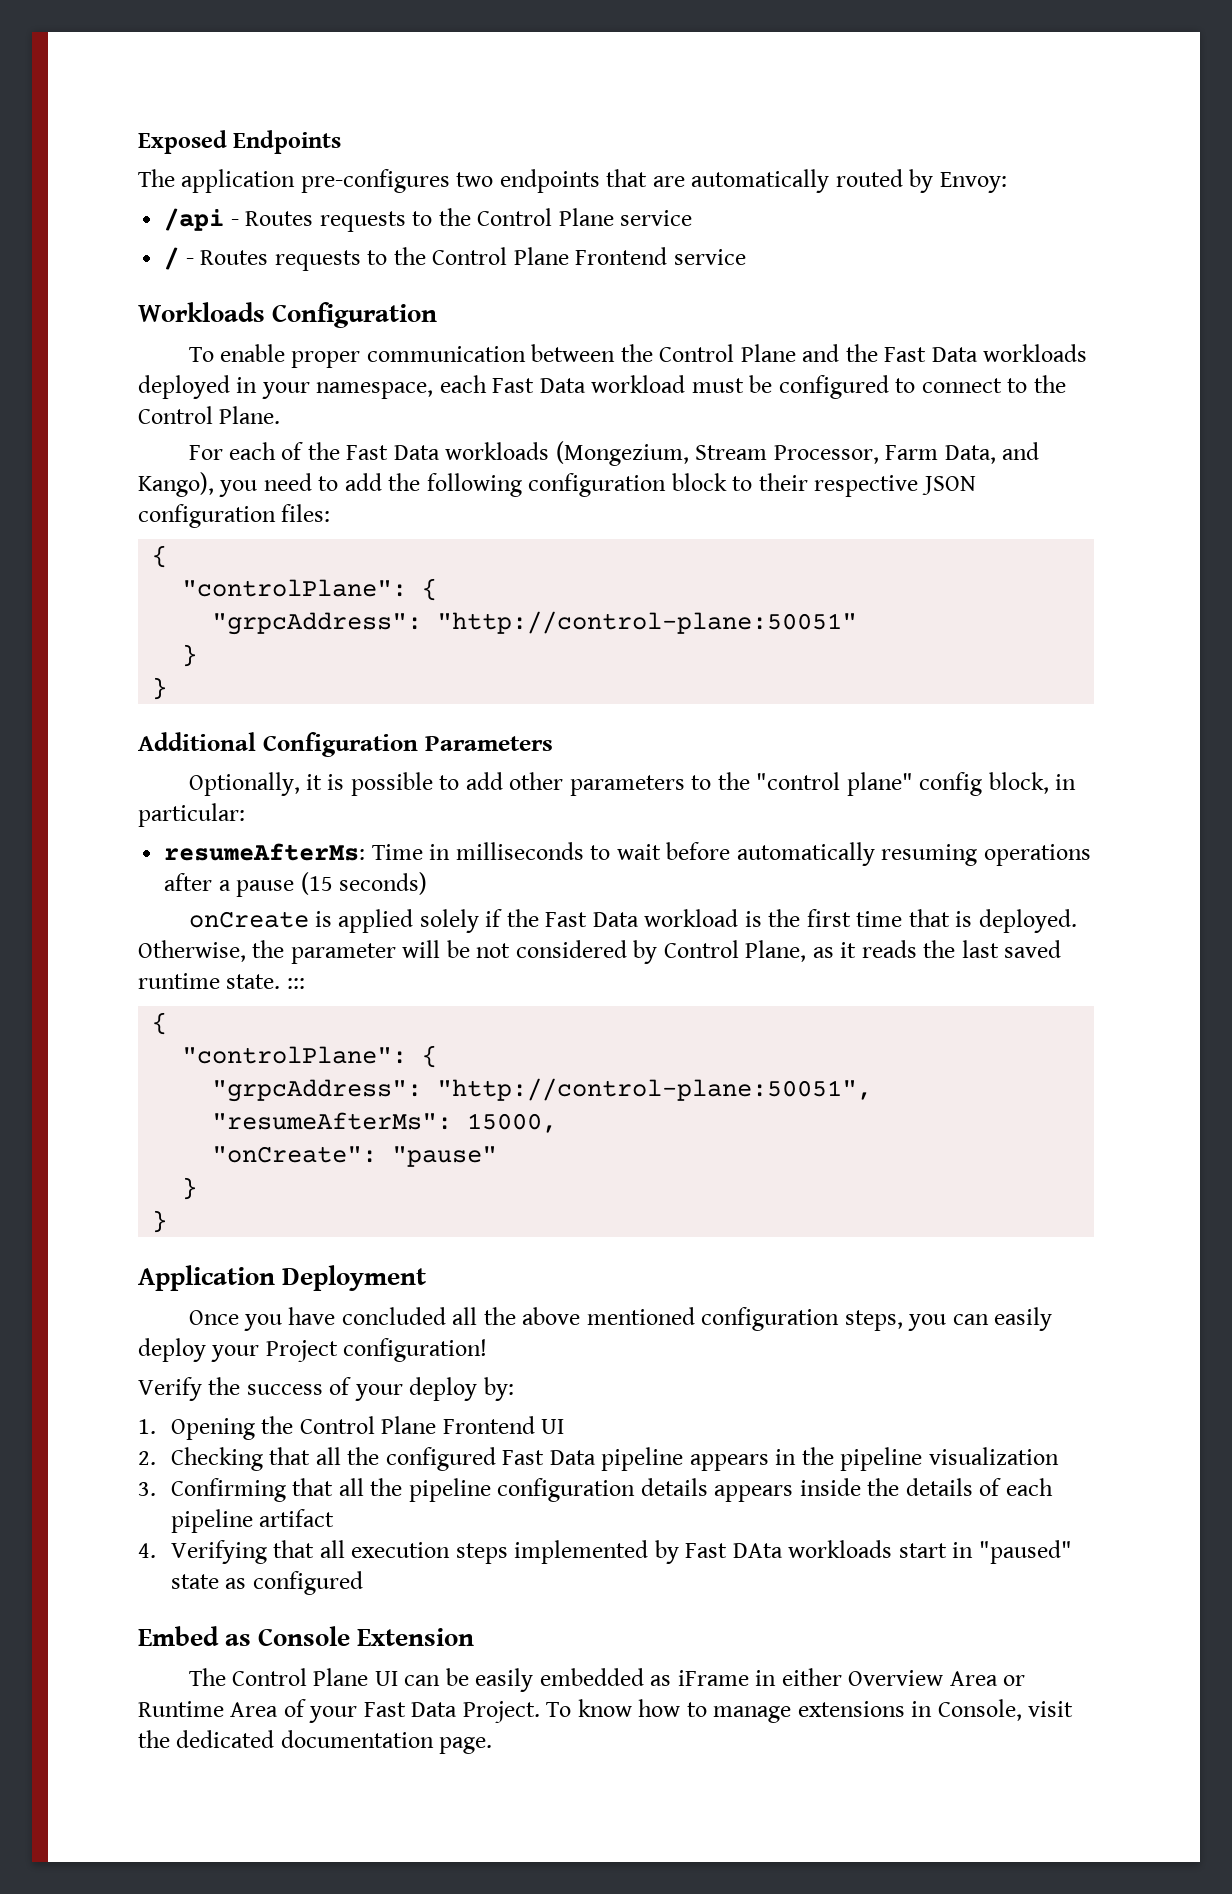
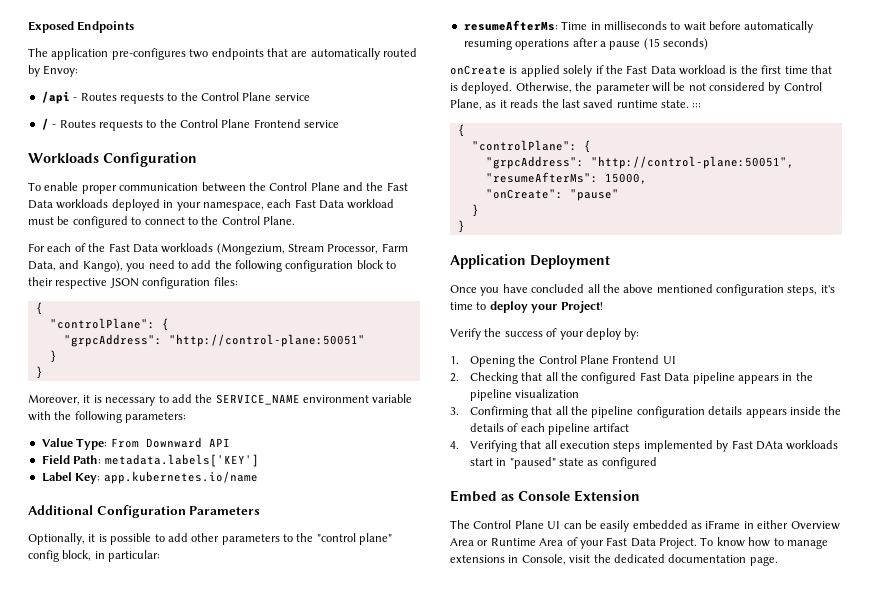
+ Moreover, it is necessary to add the SERVICE_NAME environment variable with the following parameters:
+ Value Type: From Downward API
+ Field Path: metadata.labels['KEY']
+ Label Key: app.kubernetes.io/name
- Once you have concluded all the above mentioned configuration steps, you can easily deploy your Project configuration!
+ Once you have concluded all the above mentioned configuration steps, it's time to deploy your Project!

